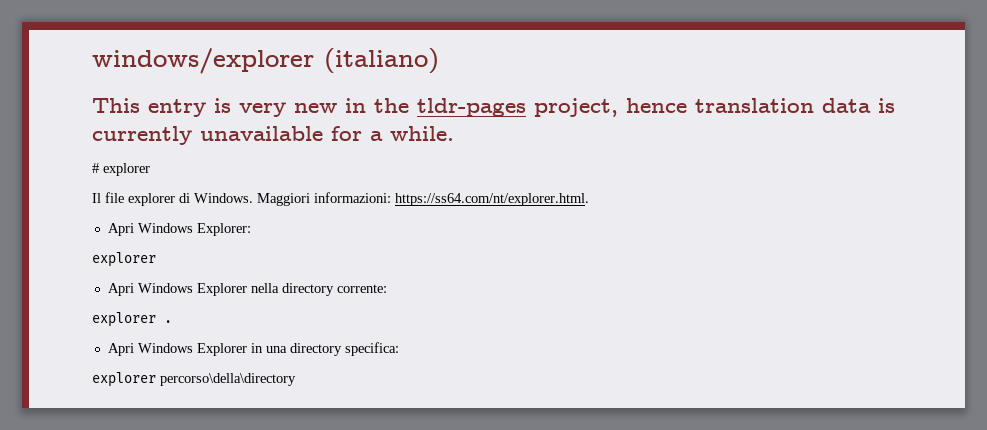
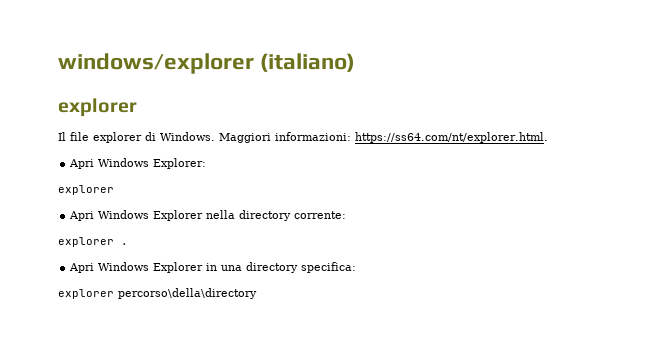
  windows/explorer (italiano)
- This entry is very new in the tldr-pages project, hence translation data is currently unavailable for a while.
- # explorer
+ explorer

